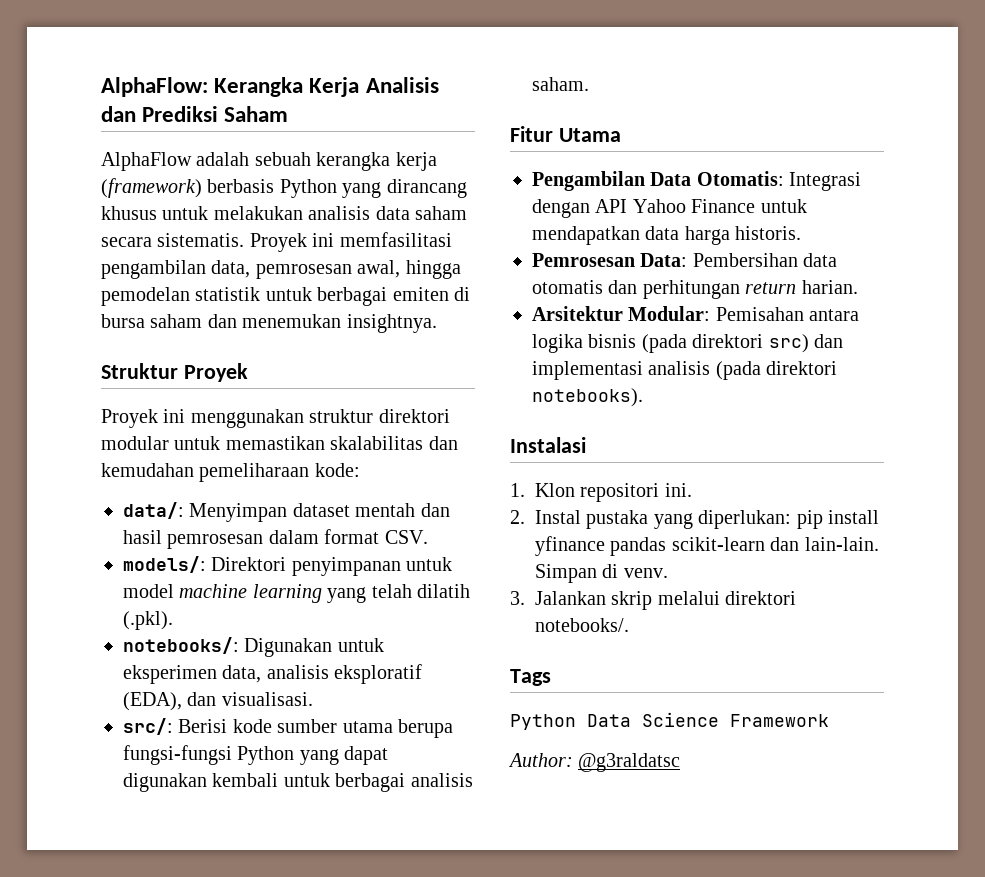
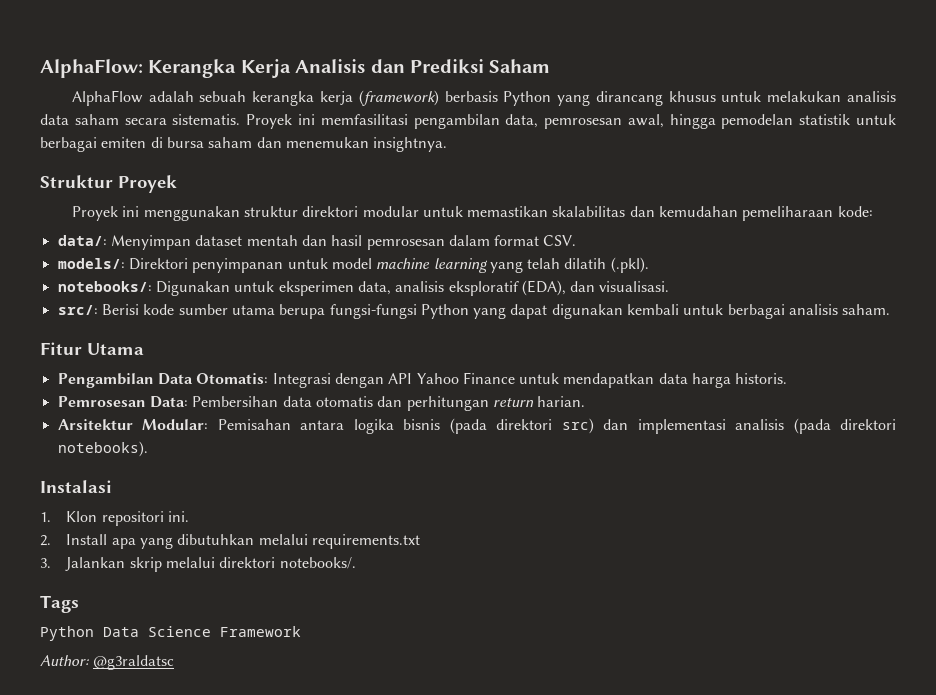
- 2. Instal pustaka yang diperlukan: pip install yfinance pandas scikit-learn dan lain-lain. Simpan di venv.
+ 2. Install apa yang dibutuhkan melalui requirements.txt

